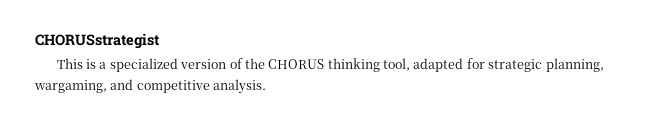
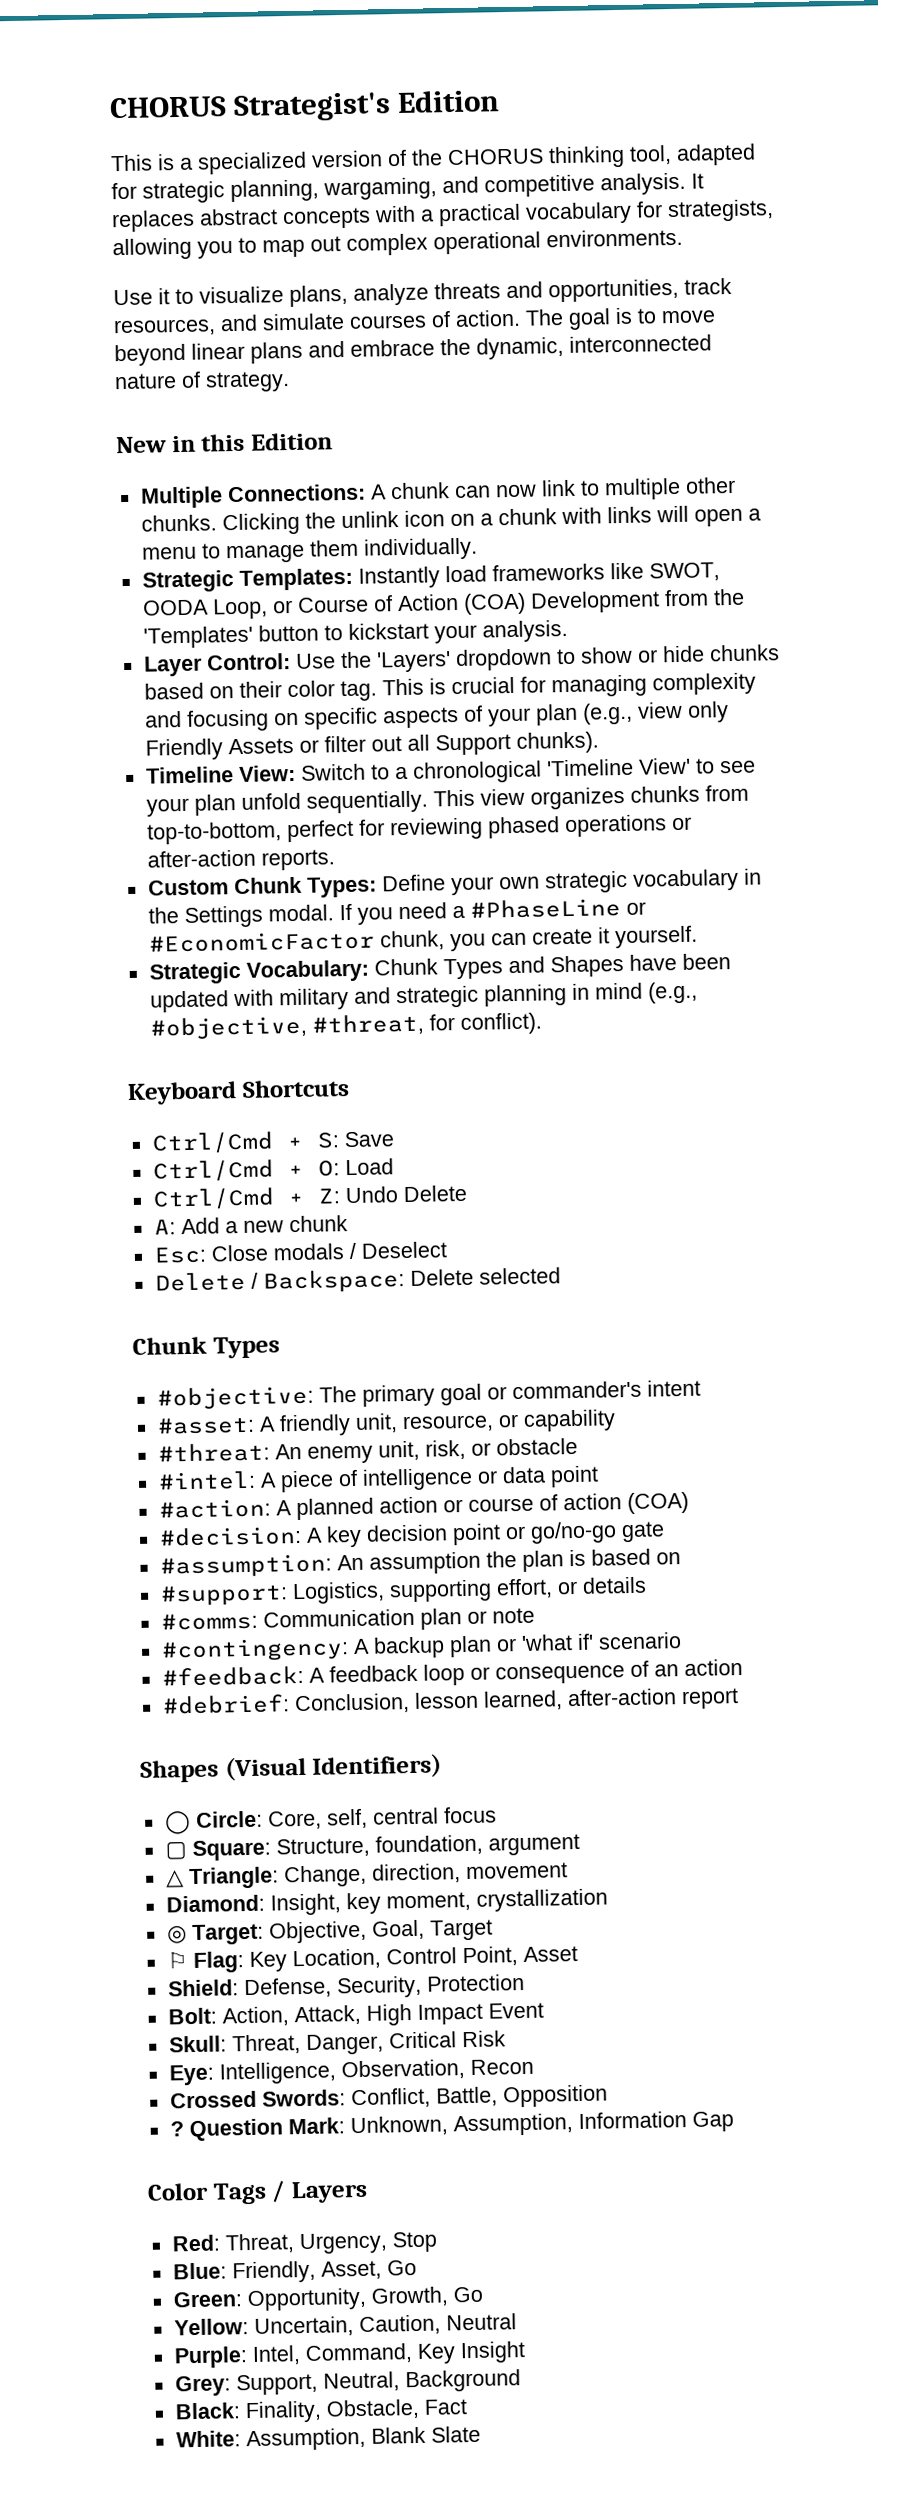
- CHORUSstrategist
+ CHORUS Strategist's Edition
+ It replaces abstract concepts with a practical vocabulary for strategists, allowing you to map out complex operational environments.
+ Use it to visualize plans, analyze threats and opportunities, track resources, and simulate courses of action. The goal is to move beyond linear plans and embrace the dynamic, interconnected nature of strategy.
+ New in this Edition
+ Multiple Connections: A chunk can now link to multiple other chunks. Clicking the unlink icon on a chunk with links will open a menu to manage them individually.
+ Strategic Templates: Instantly load frameworks like SWOT, OODA Loop, or Course of Action (COA) Development from the 'Templates' button to kickstart your analysis.
+ Layer Control: Use the 'Layers' dropdown to show or hide chunks based on their color tag. This is crucial for managing complexity and focusing on specific aspects of your plan (e.g., view only Friendly Assets or filter out all Support chunks).
+ Timeline View: Switch to a chronological 'Timeline View' to see your plan unfold sequentially. This view organizes chunks from top-to-bottom, perfect for reviewing phased operations or after-action reports.
+ Custom Chunk Types: Define your own strategic vocabulary in the Settings modal. If you need a #PhaseLine or #EconomicFactor chunk, you can create it yourself.
+ Strategic Vocabulary: Chunk Types and Shapes have been updated with military and strategic planning in mind (e.g., #objective, #threat, for conflict).
+ Keyboard Shortcuts
+ Ctrl/Cmd + S: Save
+ Ctrl/Cmd + O: Load
+ Ctrl/Cmd + Z: Undo Delete
+ A: Add a new chunk
+ Esc: Close modals / Deselect
+ Delete / Backspace: Delete selected
+ Chunk Types
+ #objective: The primary goal or commander's intent
+ #asset: A friendly unit, resource, or capability
+ #threat: An enemy unit, risk, or obstacle
+ #intel: A piece of intelligence or data point
+ #action: A planned action or course of action (COA)
+ #decision: A key decision point or go/no-go gate
+ #assumption: An assumption the plan is based on
+ #support: Logistics, supporting effort, or details
+ #comms: Communication plan or note
+ #contingency: A backup plan or 'what if' scenario
+ #feedback: A feedback loop or consequence of an action
+ #debrief: Conclusion, lesson learned, after-action report
+ Shapes (Visual Identifiers)
+ ◯ Circle: Core, self, central focus
+ ▢ Square: Structure, foundation, argument
+ △ Triangle: Change, direction, movement
+ Diamond: Insight, key moment, crystallization
+ ◎ Target: Objective, Goal, Target
+ ⚐ Flag: Key Location, Control Point, Asset
+ Shield: Defense, Security, Protection
+ Bolt: Action, Attack, High Impact Event
+ Skull: Threat, Danger, Critical Risk
+ Eye: Intelligence, Observation, Recon
+ Crossed Swords: Conflict, Battle, Opposition
+ ? Question Mark: Unknown, Assumption, Information Gap
+ Color Tags / Layers
+ Red: Threat, Urgency, Stop
+ Blue: Friendly, Asset, Go
+ Green: Opportunity, Growth, Go
+ Yellow: Uncertain, Caution, Neutral
+ Purple: Intel, Command, Key Insight
+ Grey: Support, Neutral, Background
+ Black: Finality, Obstacle, Fact
+ White: Assumption, Blank Slate

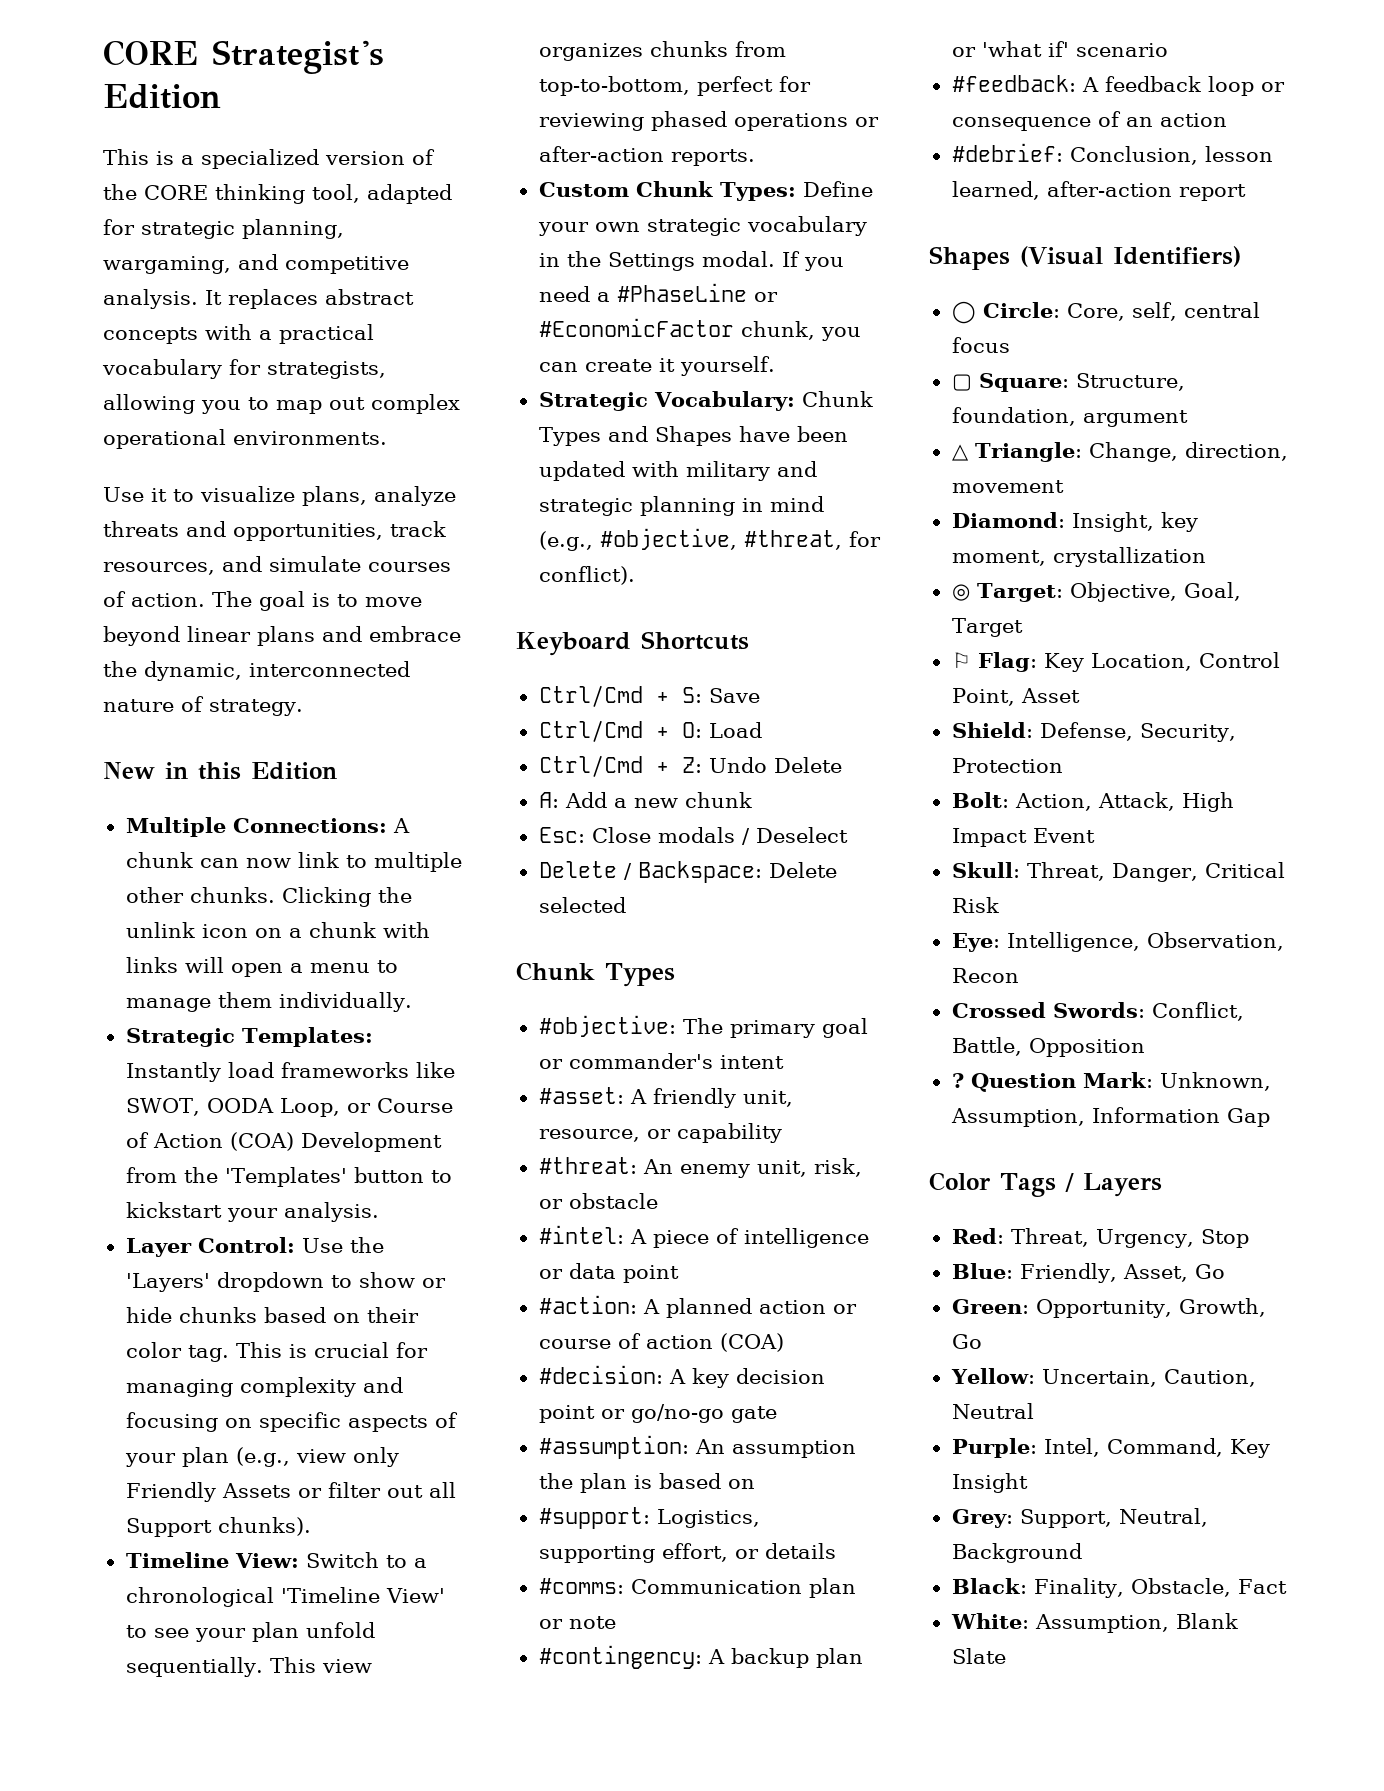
- CHORUS Strategist's Edition
+ CORE Strategist's Edition
- This is a specialized version of the CHORUS thinking tool, adapted for strategic planning, wargaming, and competitive analysis.
+ This is a specialized version of the CORE thinking tool, adapted for strategic planning, wargaming, and competitive analysis.

